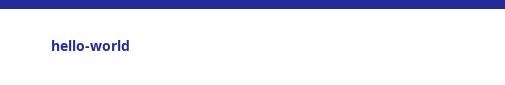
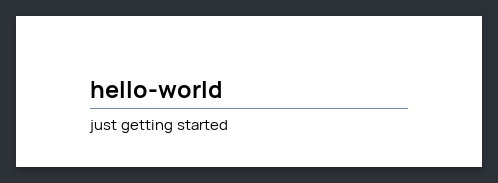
+ just getting started

